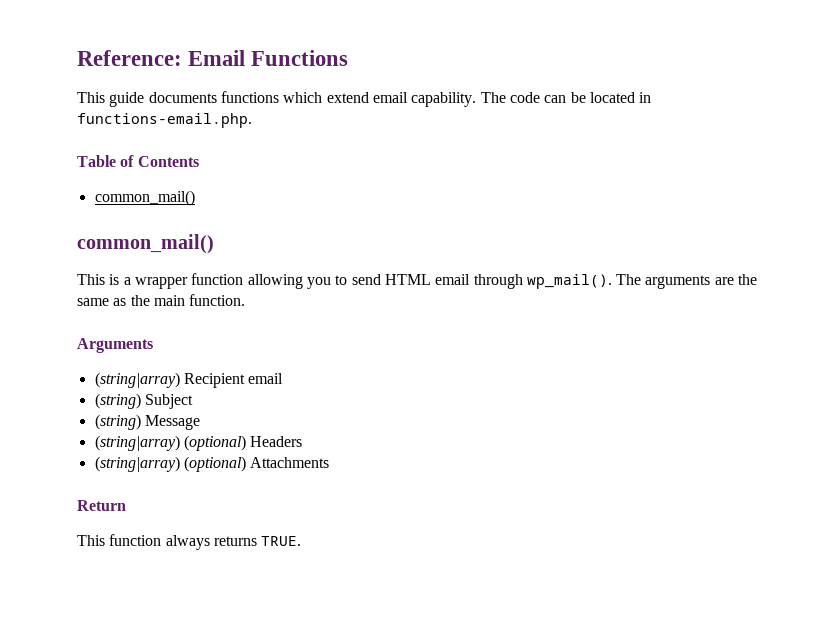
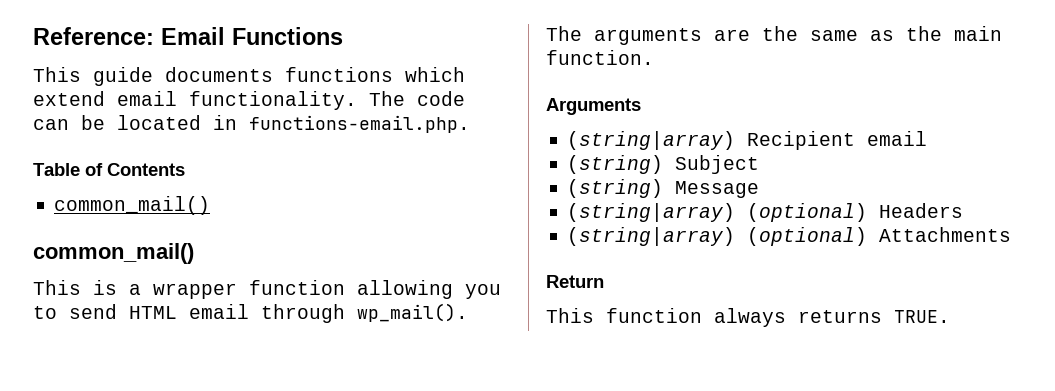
- This guide documents functions which extend email capability.
+ This guide documents functions which extend email functionality.

